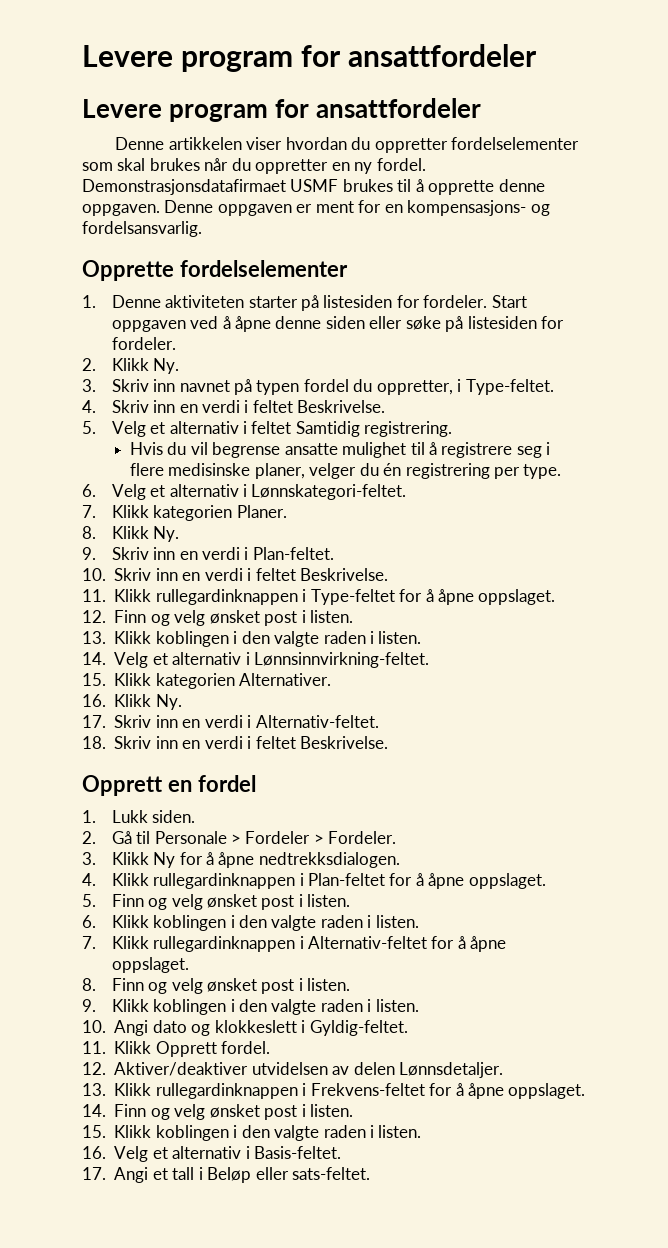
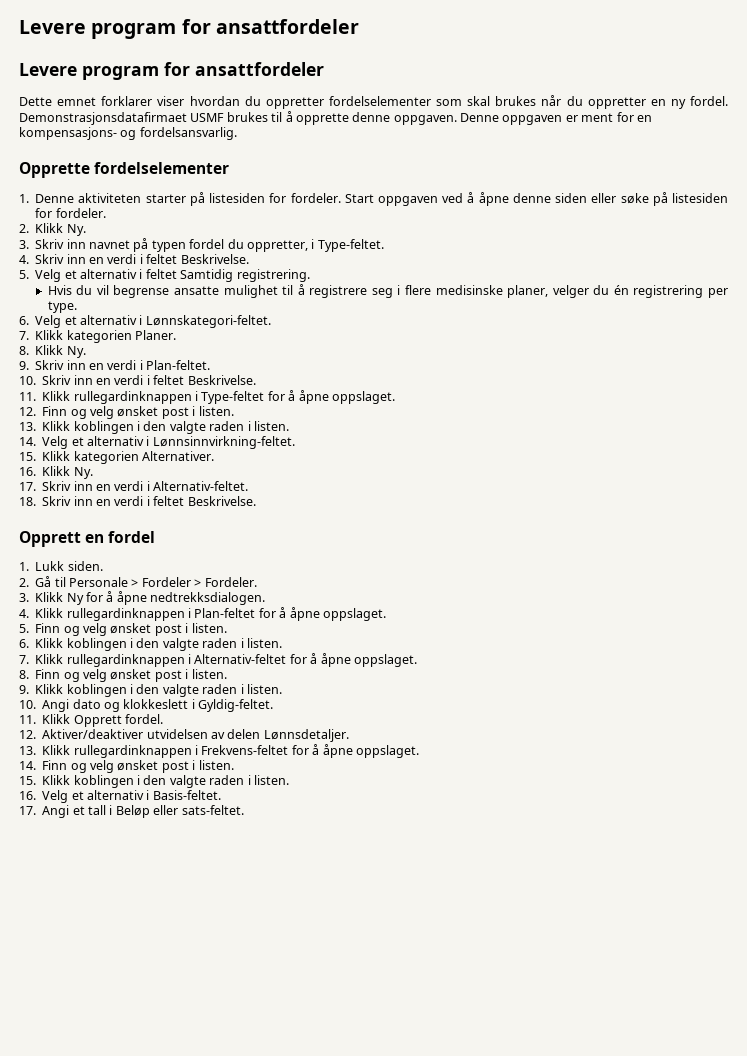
- Denne artikkelen viser hvordan du oppretter fordelselementer som skal brukes når du oppretter en ny fordel.
+ Dette emnet forklarer viser hvordan du oppretter fordelselementer som skal brukes når du oppretter en ny fordel.

